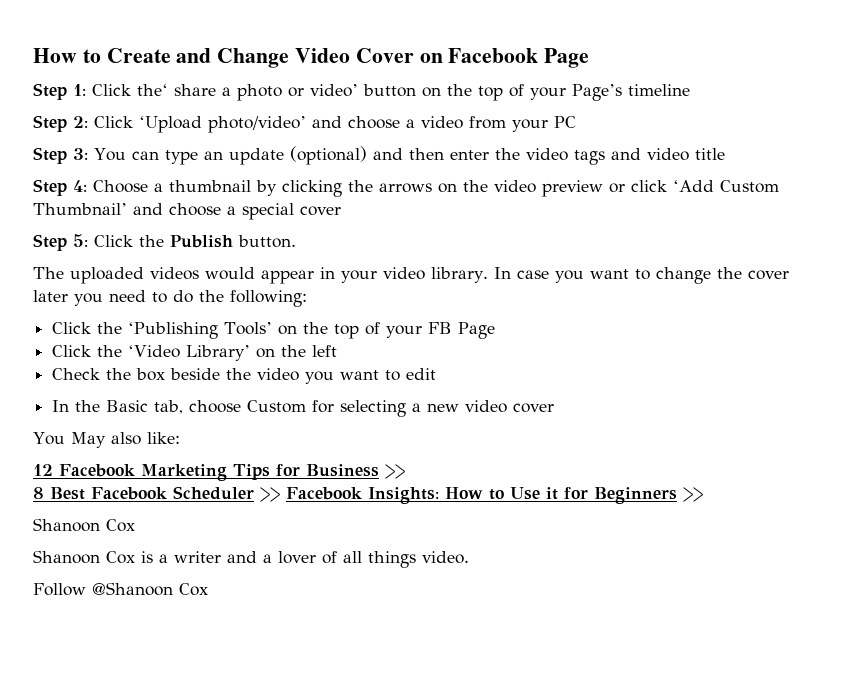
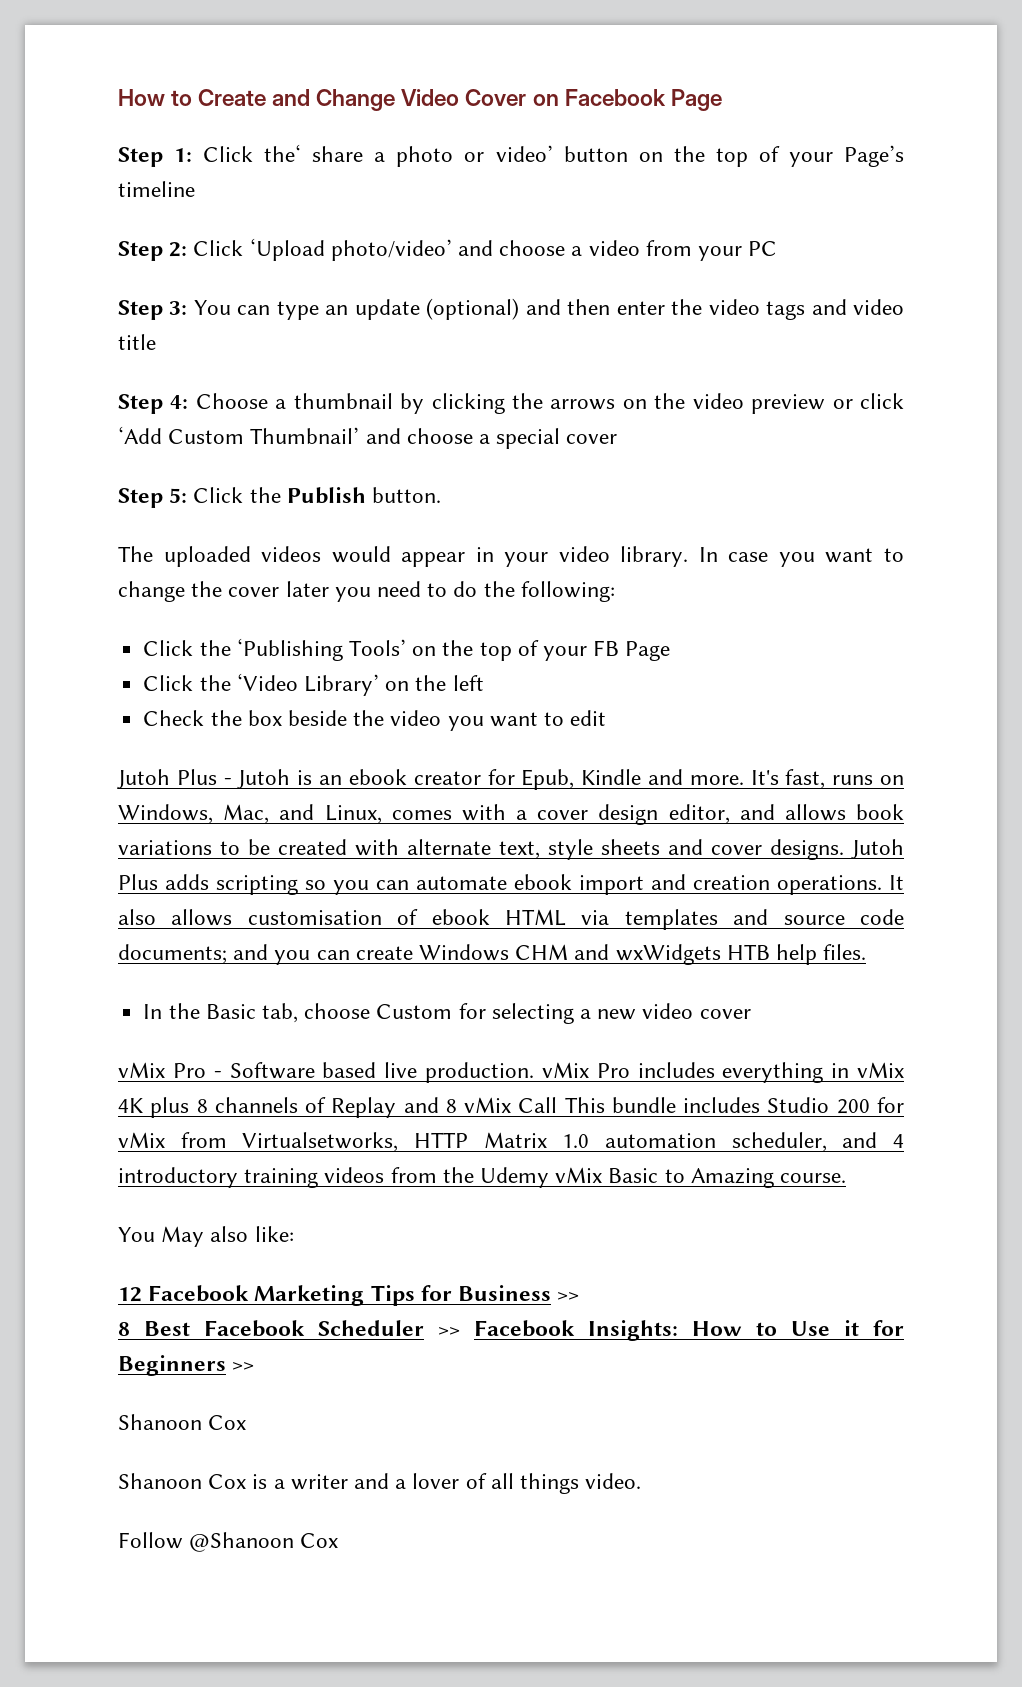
+ Jutoh Plus - Jutoh is an ebook creator for Epub, Kindle and more. It's fast, runs on Windows, Mac, and Linux, comes with a cover design editor, and allows book variations to be created with alternate text, style sheets and cover designs. Jutoh Plus adds scripting so you can automate ebook import and creation operations. It also allows customisation of ebook HTML via templates and source code documents; and you can create Windows CHM and wxWidgets HTB help files.
+ vMix Pro - Software based live production. vMix Pro includes everything in vMix 4K plus 8 channels of Replay and 8 vMix Call This bundle includes Studio 200 for vMix from Virtualsetworks, HTTP Matrix 1.0 automation scheduler, and 4 introductory training videos from the Udemy vMix Basic to Amazing course.

